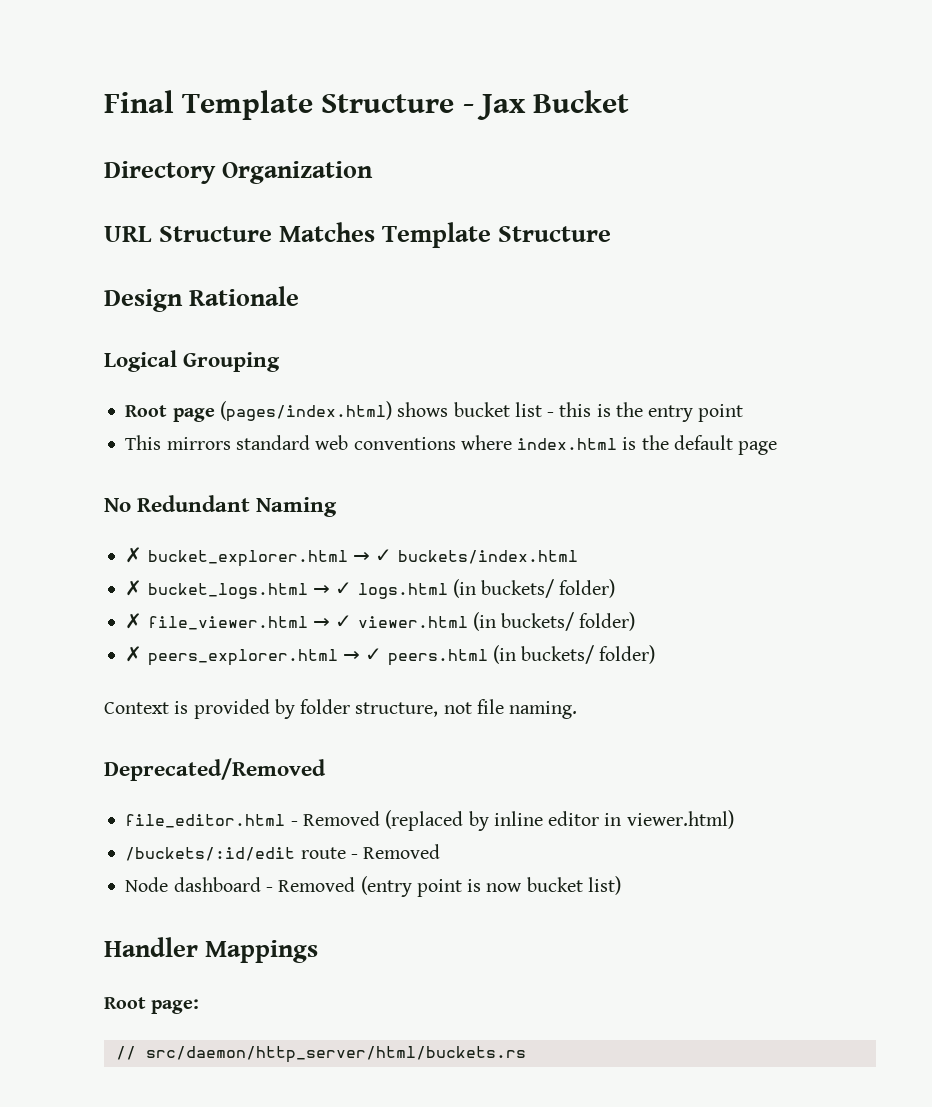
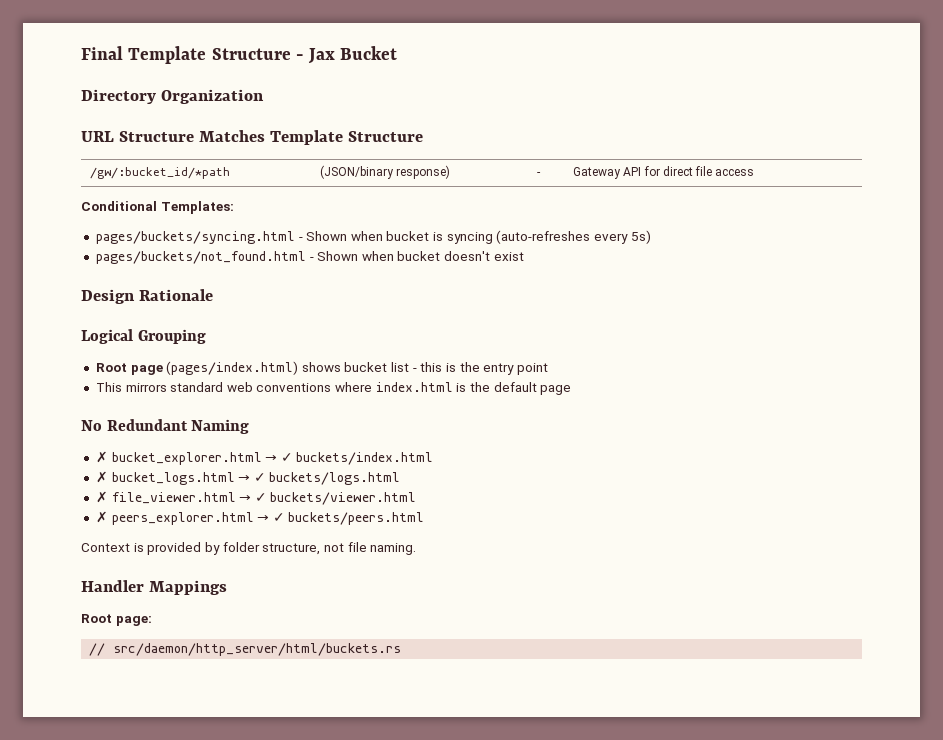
+ /gw/:bucket_id/*path | (JSON/binary response) | - | Gateway API for direct file access
+ Conditional Templates:
+ pages/buckets/syncing.html - Shown when bucket is syncing (auto-refreshes every 5s)
+ pages/buckets/not_found.html - Shown when bucket doesn't exist
- ✗ bucket_logs.html → ✓ logs.html (in buckets/ folder)
+ ✗ bucket_logs.html → ✓ buckets/logs.html
- ✗ file_viewer.html → ✓ viewer.html (in buckets/ folder)
+ ✗ file_viewer.html → ✓ buckets/viewer.html
- ✗ peers_explorer.html → ✓ peers.html (in buckets/ folder)
+ ✗ peers_explorer.html → ✓ buckets/peers.html
- Deprecated/Removed
- file_editor.html - Removed (replaced by inline editor in viewer.html)
- /buckets/:id/edit route - Removed
- Node dashboard - Removed (entry point is now bucket list)

